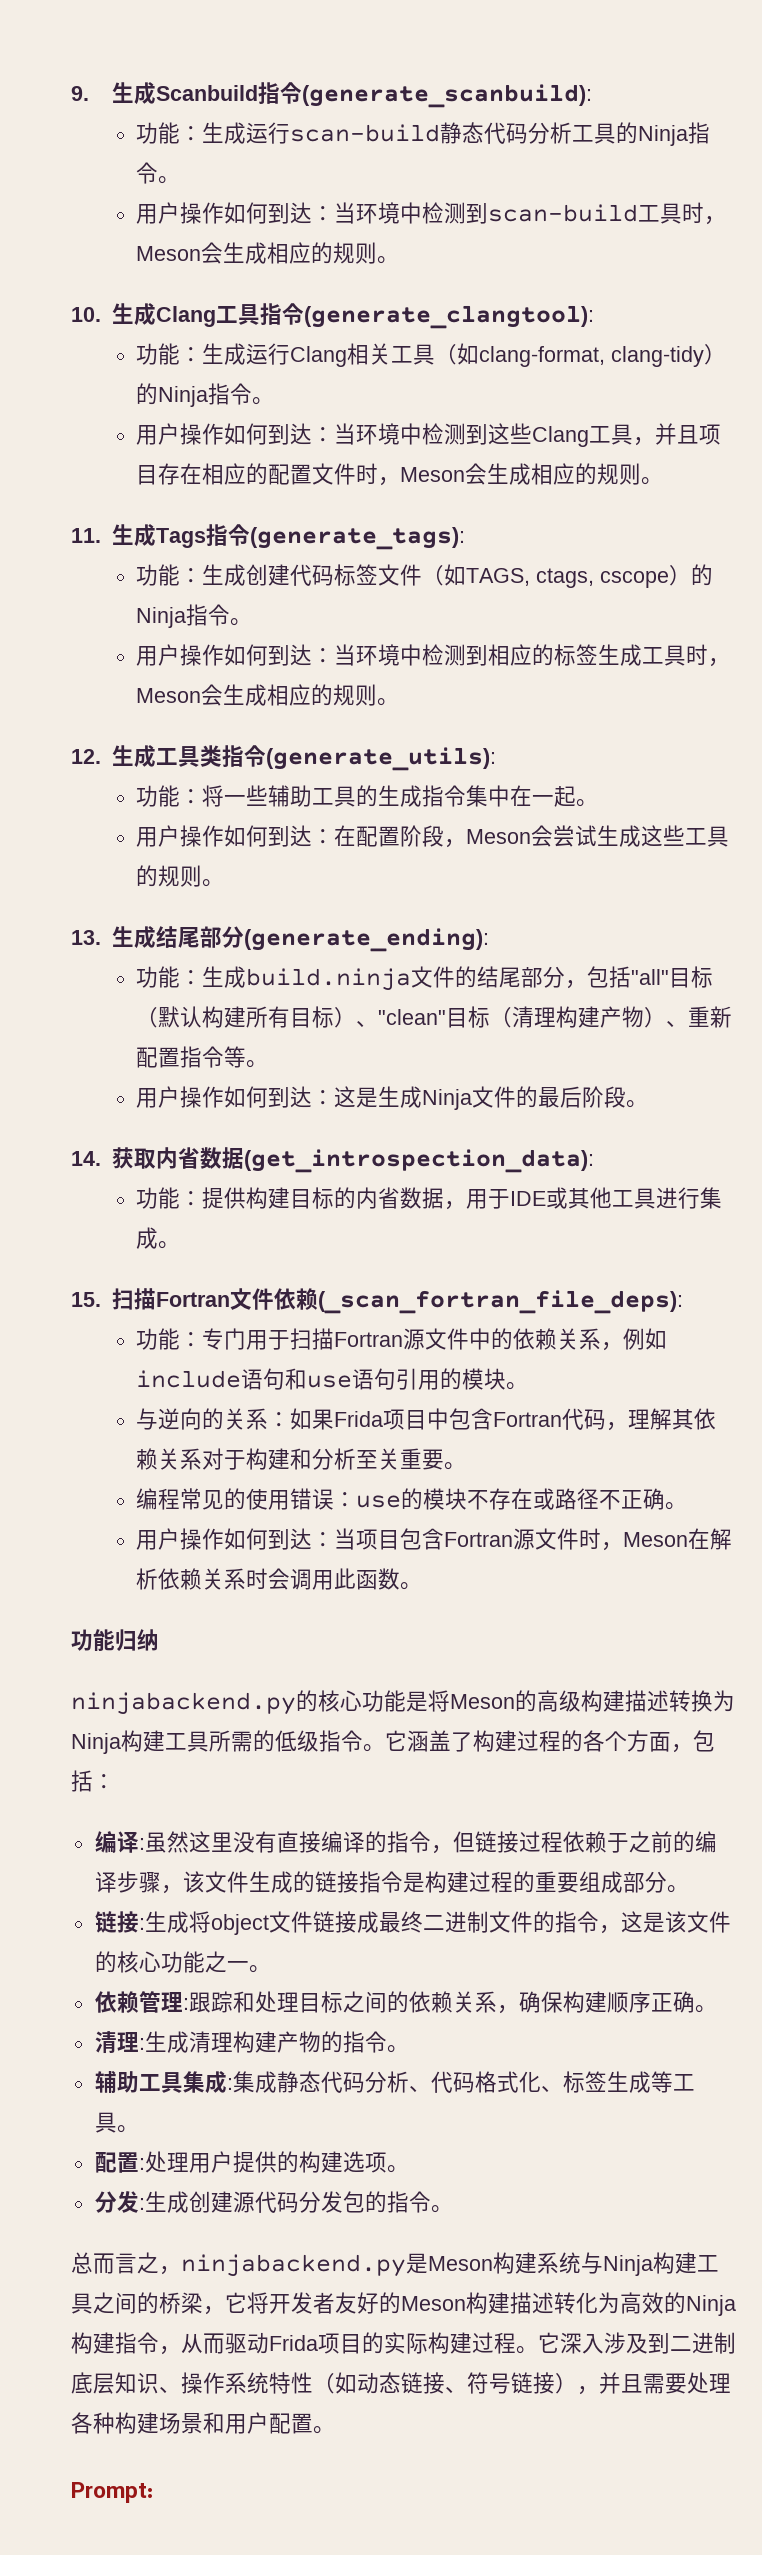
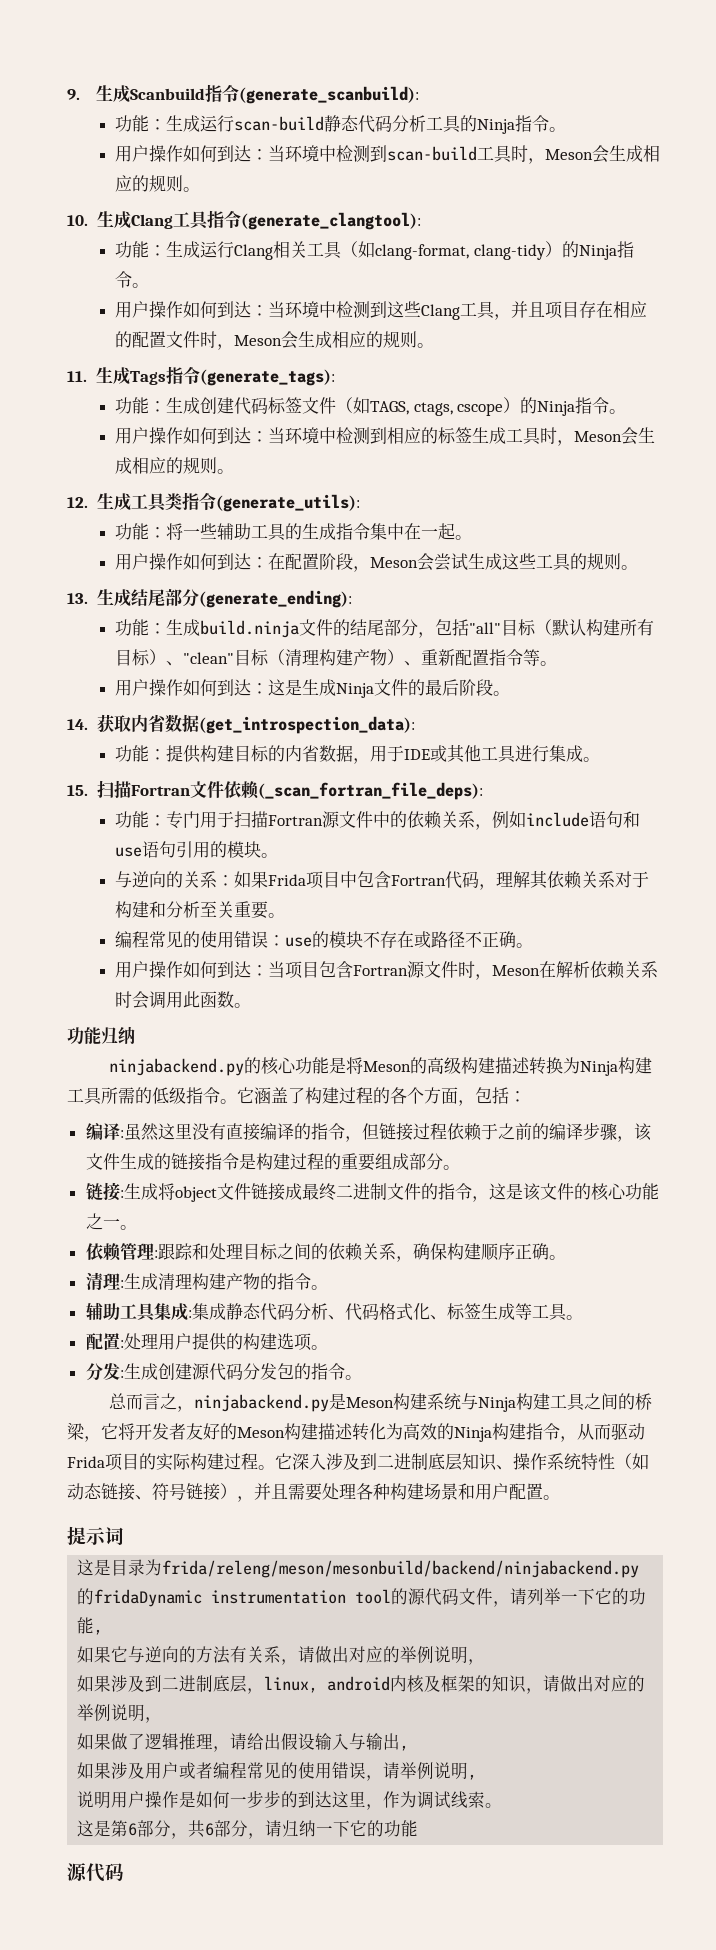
- Prompt:
+ 提示词
+ 这是目录为frida/releng/meson/mesonbuild/backend/ninjabackend.py的fridaDynamic instrumentation tool的源代码文件，请列举一下它的功能,
+ 如果它与逆向的方法有关系，请做出对应的举例说明，
+ 如果涉及到二进制底层，linux, android内核及框架的知识，请做出对应的举例说明，
+ 如果做了逻辑推理，请给出假设输入与输出,
+ 如果涉及用户或者编程常见的使用错误，请举例说明,
+ 说明用户操作是如何一步步的到达这里，作为调试线索。
+ 这是第6部分，共6部分，请归纳一下它的功能
+ 源代码

